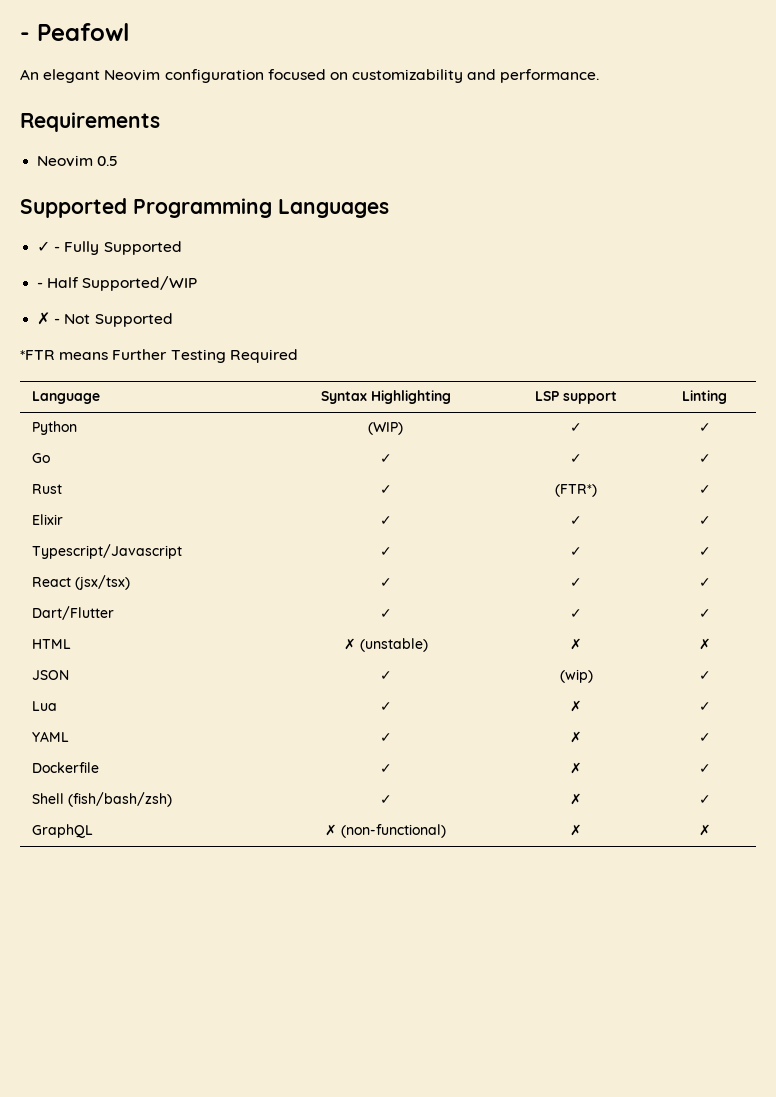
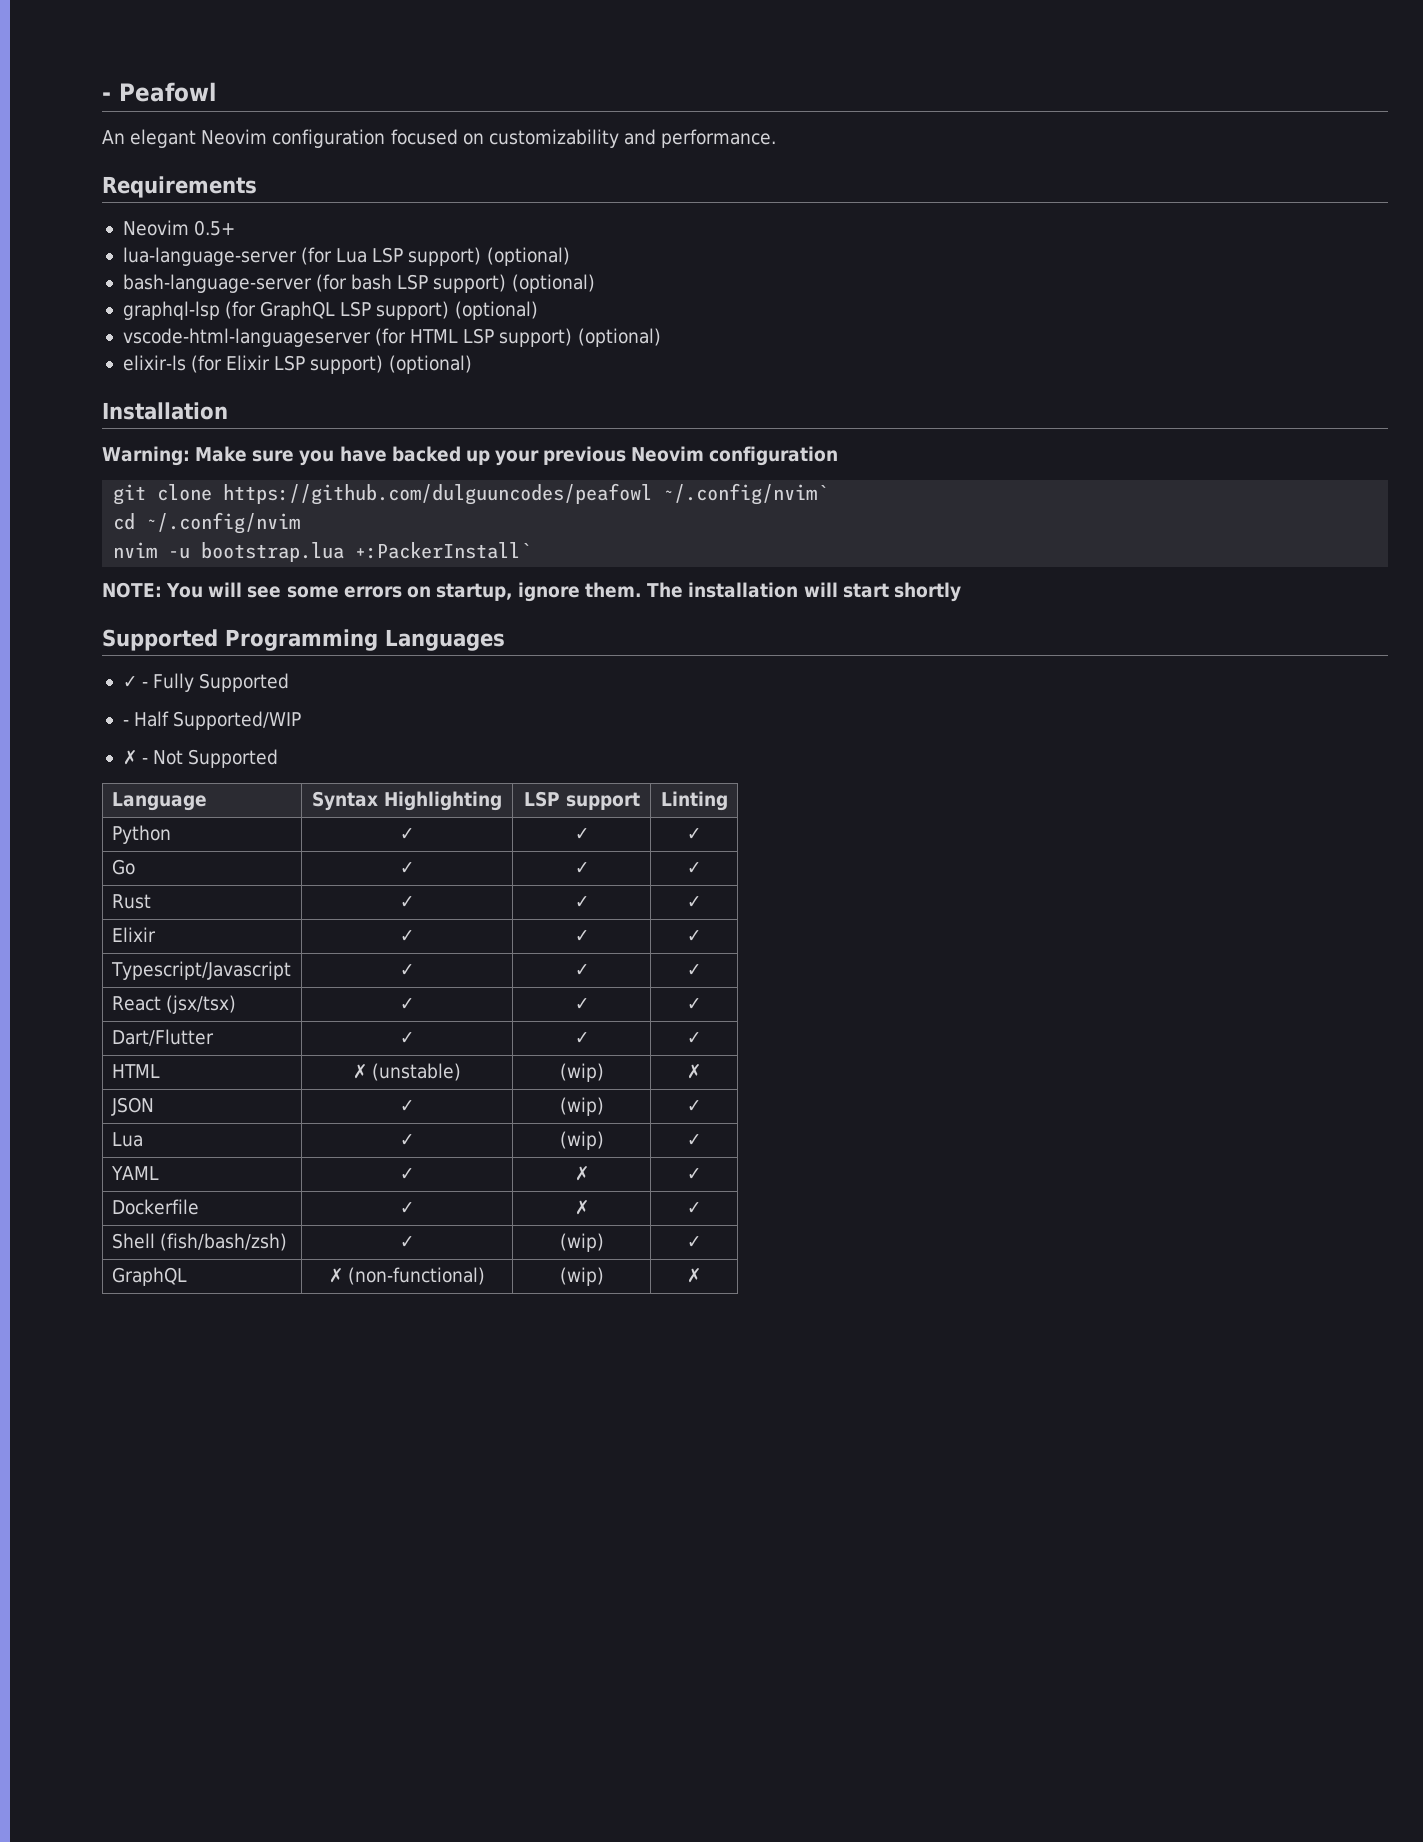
- Neovim 0.5
+ Neovim 0.5+
+ lua-language-server (for Lua LSP support) (optional)
+ bash-language-server (for bash LSP support) (optional)
+ graphql-lsp (for GraphQL LSP support) (optional)
+ vscode-html-languageserver (for HTML LSP support) (optional)
+ elixir-ls (for Elixir LSP support) (optional)
+ Installation
+ Warning: Make sure you have backed up your previous Neovim configuration
+ git clone https://github.com/dulguuncodes/peafowl ~/.config/nvim`
+ cd ~/.config/nvim
+ nvim -u bootstrap.lua +:PackerInstall`
+ NOTE: You will see some errors on startup, ignore them. The installation will start shortly
- *FTR means Further Testing Required
- Python | (WIP) | ✓ | ✓
+ Python | ✓ | ✓ | ✓
- Rust | ✓ | (FTR*) | ✓
+ Rust | ✓ | ✓ | ✓
- HTML | ✗ (unstable) | ✗ | ✗
+ HTML | ✗ (unstable) | (wip) | ✗
- Lua | ✓ | ✗ | ✓
+ Lua | ✓ | (wip) | ✓
- Shell (fish/bash/zsh) | ✓ | ✗ | ✓
+ Shell (fish/bash/zsh) | ✓ | (wip) | ✓
- GraphQL | ✗ (non-functional) | ✗ | ✗
+ GraphQL | ✗ (non-functional) | (wip) | ✗

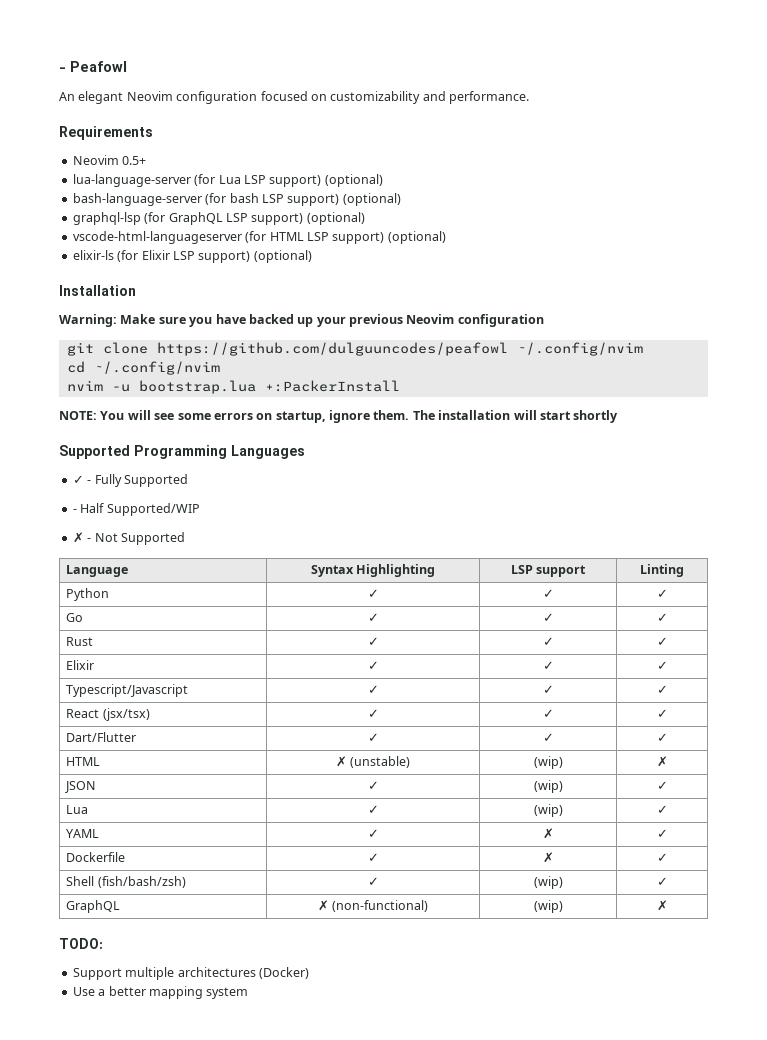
- git clone https://github.com/dulguuncodes/peafowl ~/.config/nvim`
+ git clone https://github.com/dulguuncodes/peafowl ~/.config/nvim
- nvim -u bootstrap.lua +:PackerInstall`
+ nvim -u bootstrap.lua +:PackerInstall
+ TODO:
+ Support multiple architectures (Docker)
+ Use a better mapping system

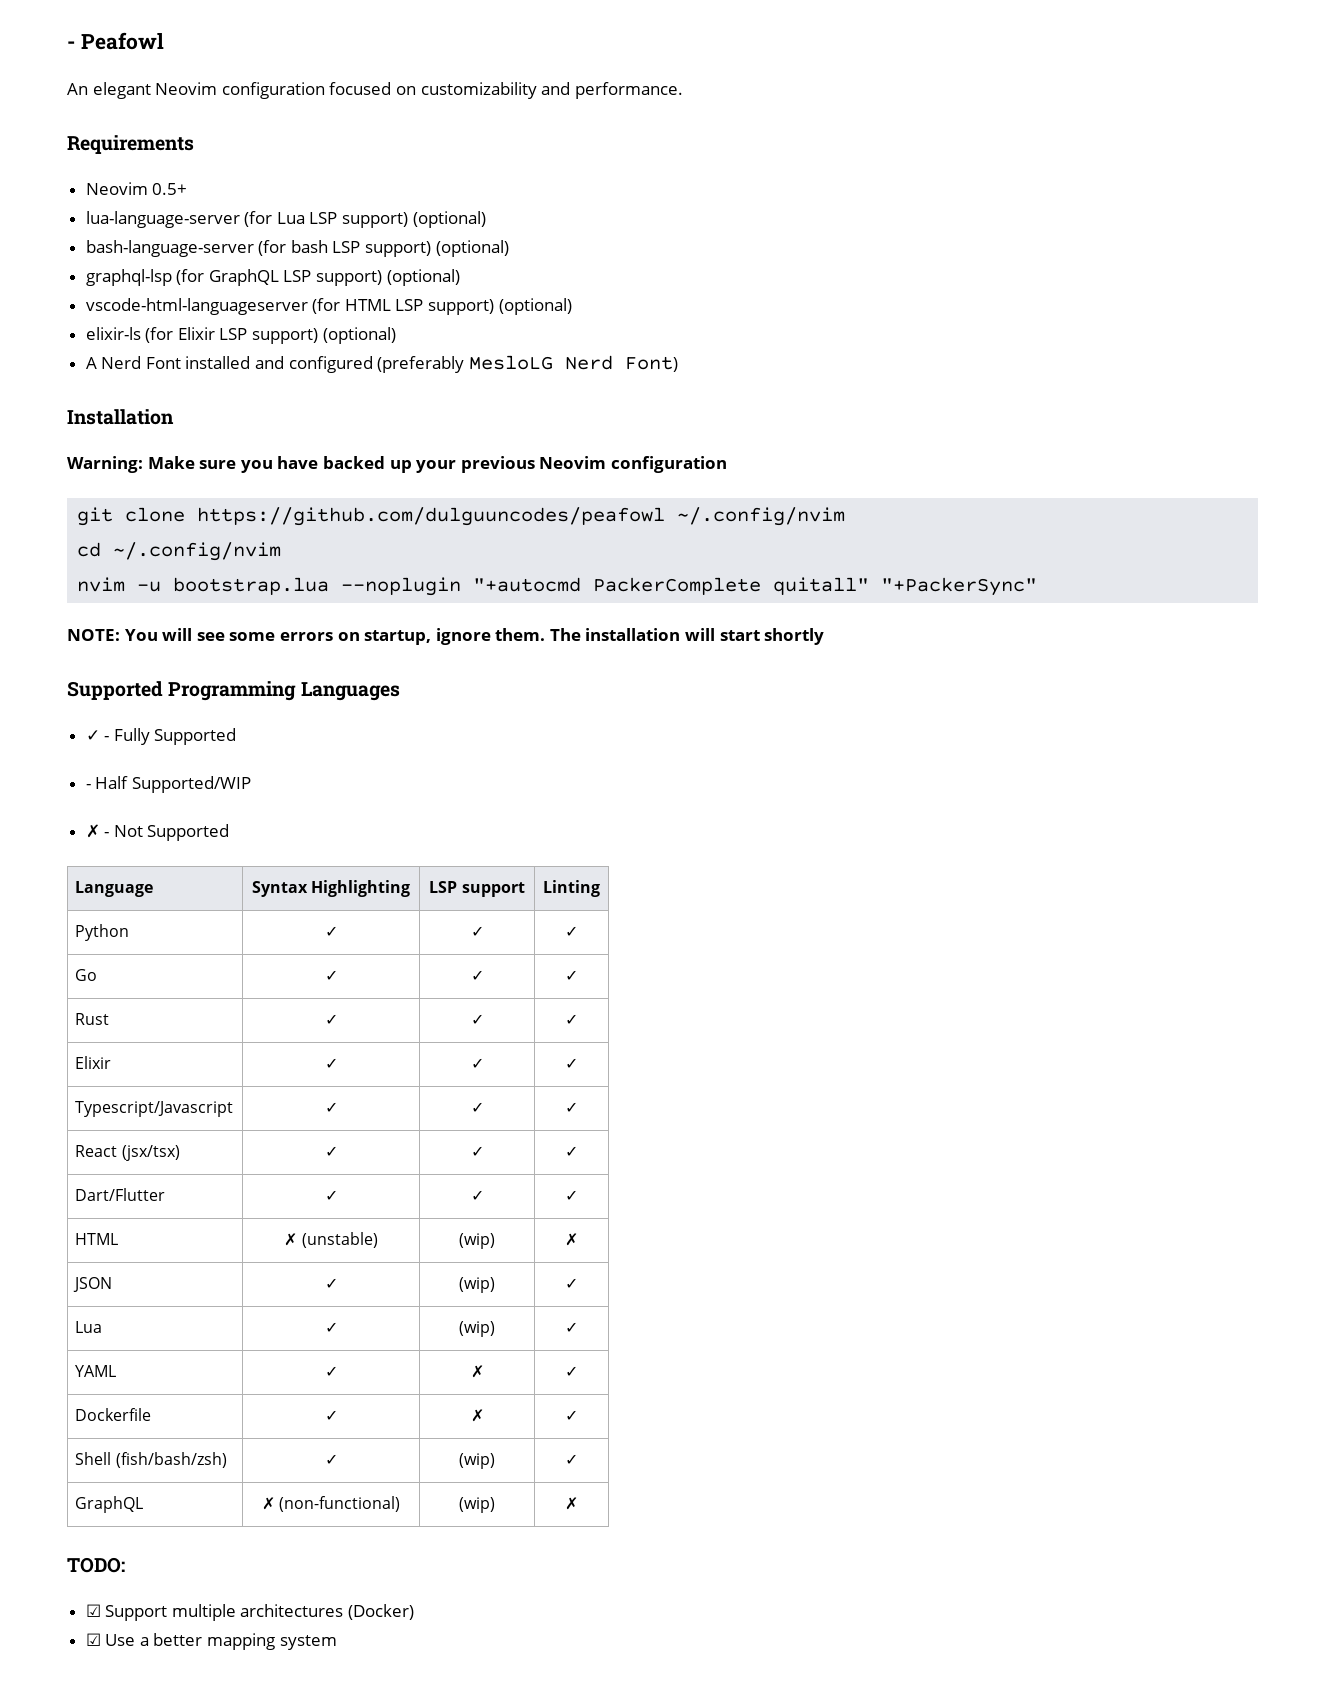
+ A Nerd Font installed and configured (preferably MesloLG Nerd Font)
- nvim -u bootstrap.lua +:PackerInstall
+ nvim -u bootstrap.lua --noplugin "+autocmd PackerComplete quitall" "+PackerSync"
- Support multiple architectures (Docker)
+ ☑ Support multiple architectures (Docker)
- Use a better mapping system
+ ☑ Use a better mapping system

